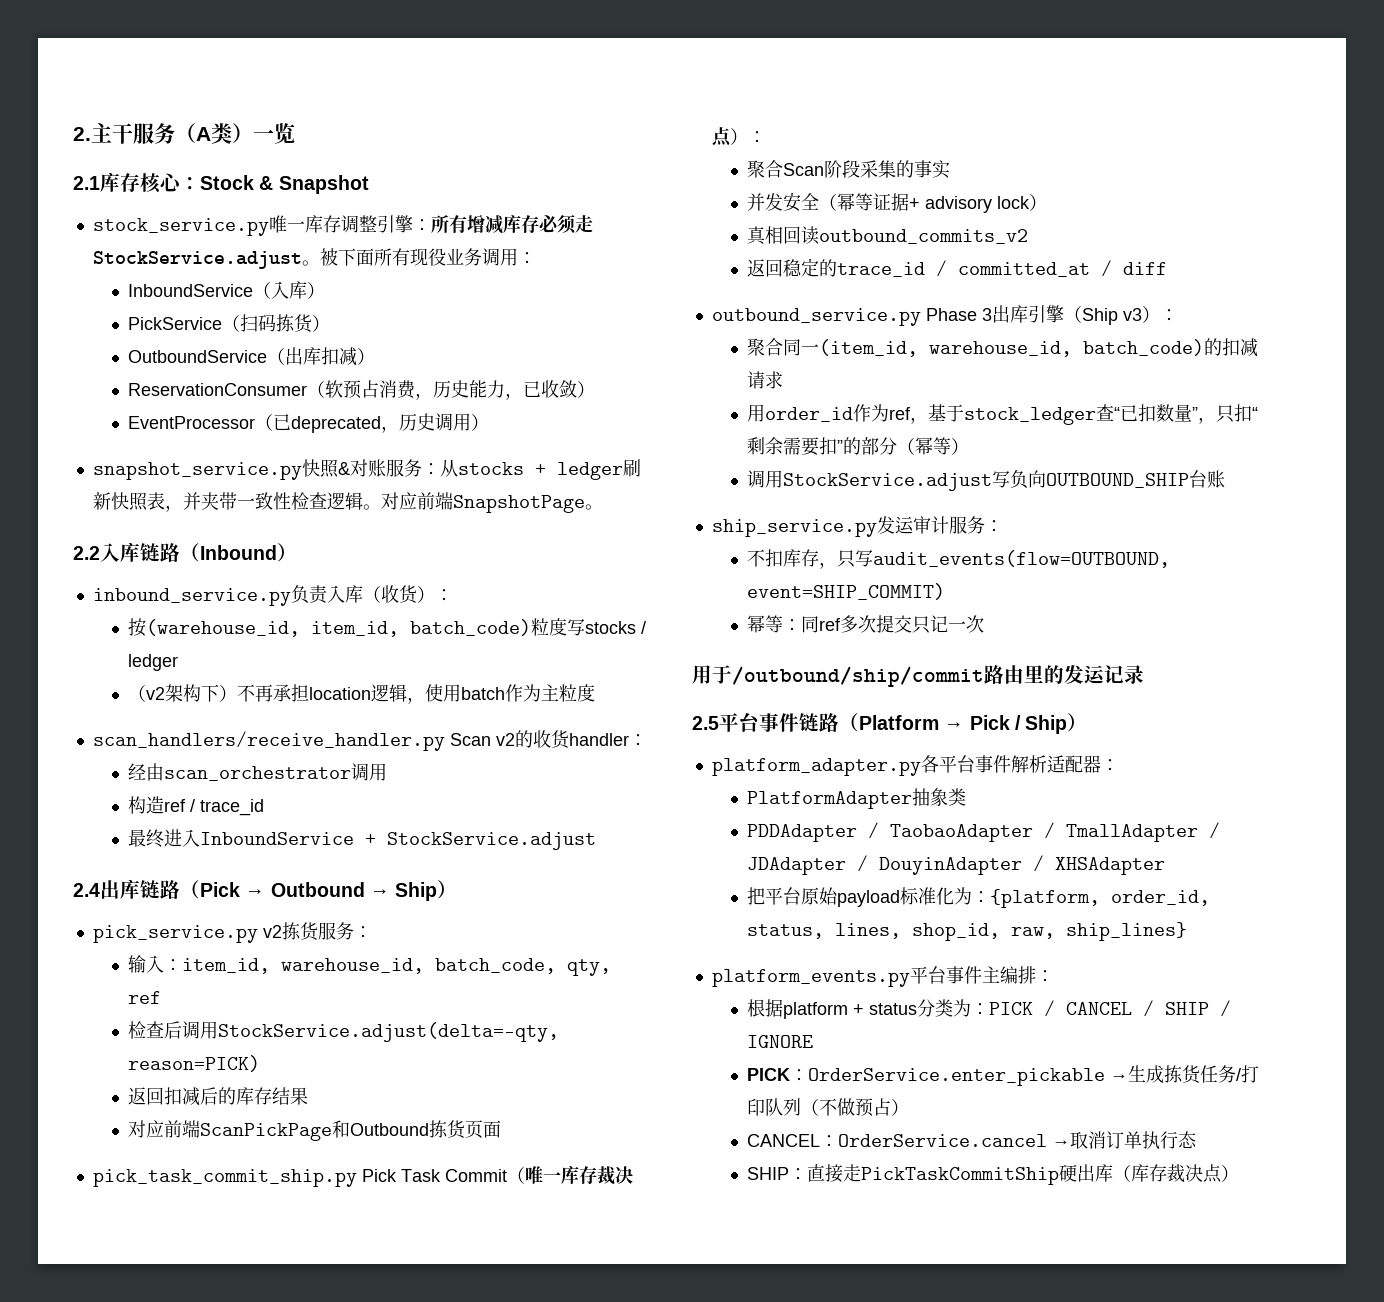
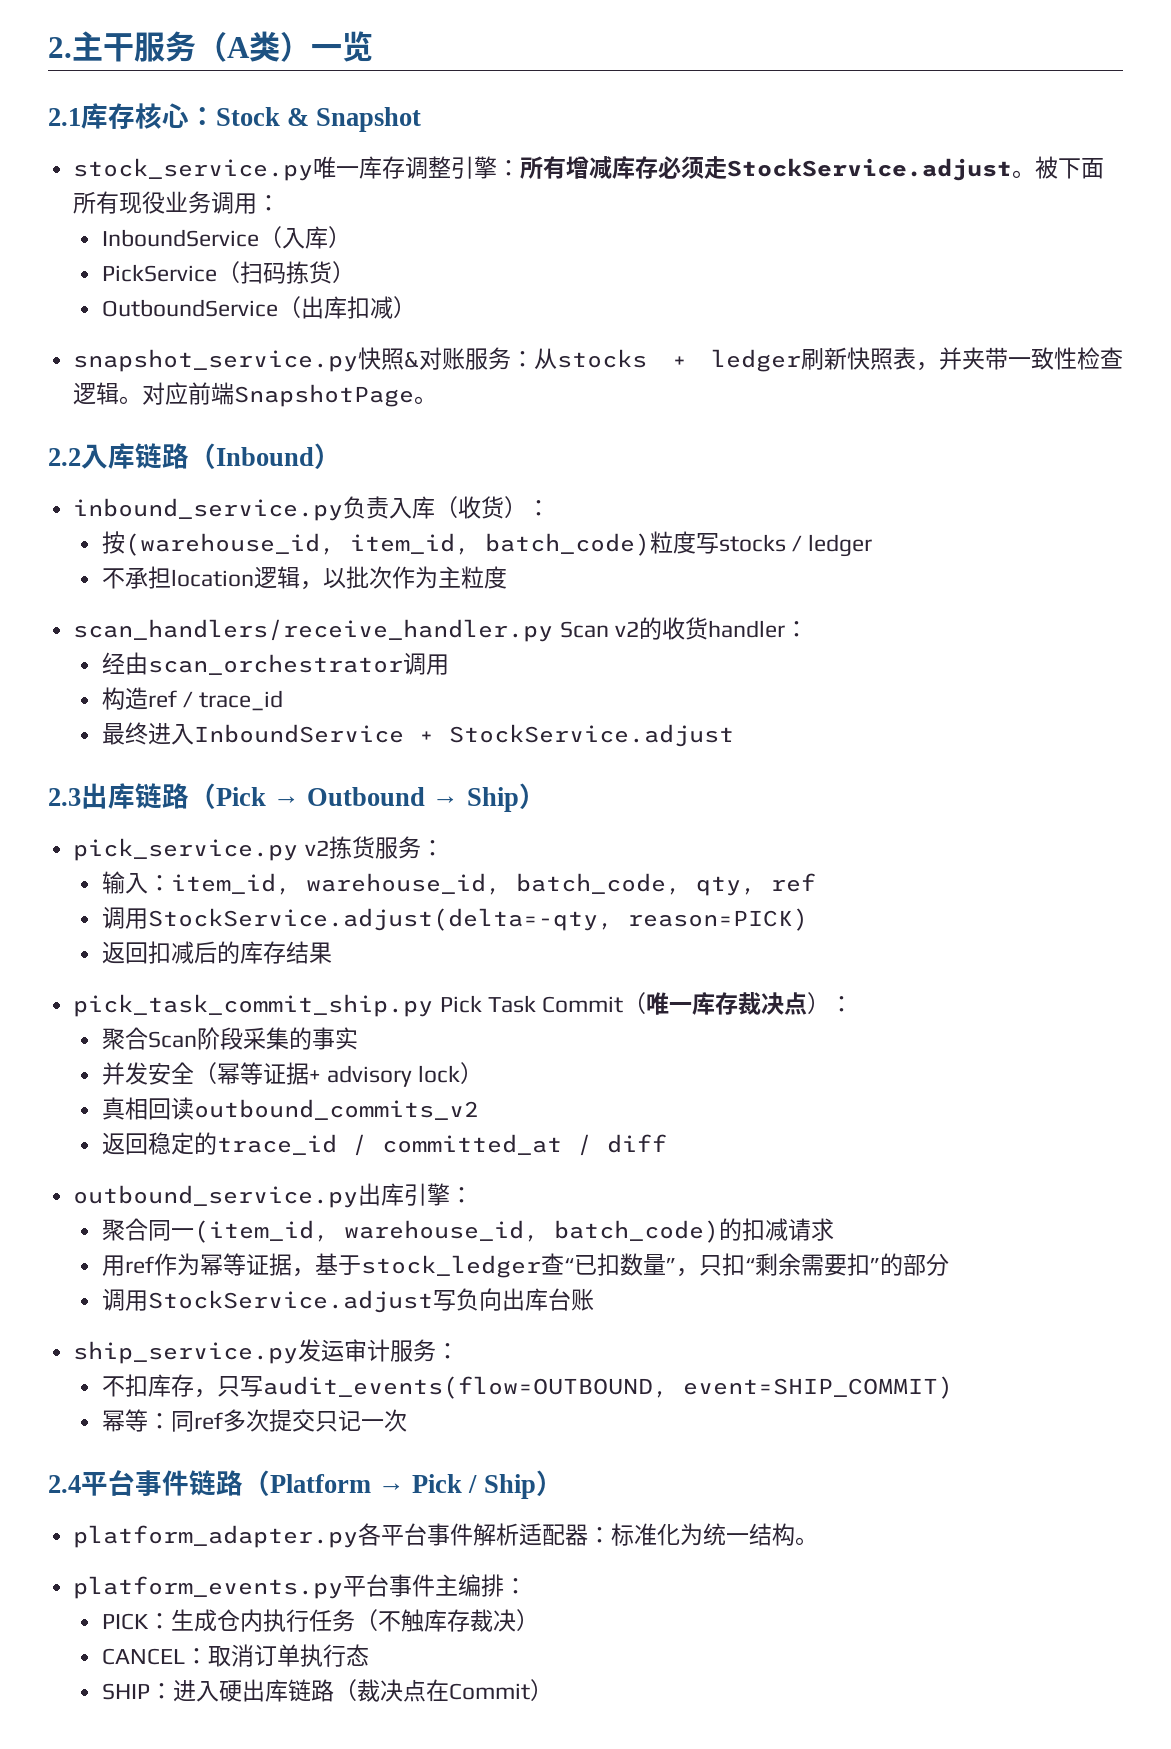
- ReservationConsumer（软预占消费，历史能力，已收敛）
- EventProcessor（已deprecated，历史调用）
- （v2架构下）不再承担location逻辑，使用batch作为主粒度
+ 不承担location逻辑，以批次作为主粒度
- 2.4出库链路（Pick → Outbound → Ship）
+ 2.3出库链路（Pick → Outbound → Ship）
- 检查后调用StockService.adjust(delta=-qty, reason=PICK)
+ 调用StockService.adjust(delta=-qty, reason=PICK)
- 对应前端ScanPickPage和Outbound拣货页面
- outbound_service.py Phase 3出库引擎（Ship v3）：
+ outbound_service.py出库引擎：
- 用order_id作为ref，基于stock_ledger查“已扣数量”，只扣“剩余需要扣”的部分（幂等）
+ 用ref作为幂等证据，基于stock_ledger查“已扣数量”，只扣“剩余需要扣”的部分
- 调用StockService.adjust写负向OUTBOUND_SHIP台账
+ 调用StockService.adjust写负向出库台账
- 用于/outbound/ship/commit路由里的发运记录
- 2.5平台事件链路（Platform → Pick / Ship）
+ 2.4平台事件链路（Platform → Pick / Ship）
- platform_adapter.py各平台事件解析适配器：
- PlatformAdapter抽象类
- PDDAdapter / TaobaoAdapter / TmallAdapter / JDAdapter / DouyinAdapter / XHSAdapter
- 把平台原始payload标准化为：{platform, order_id, status, lines, shop_id, raw, ship_lines}
+ platform_adapter.py各平台事件解析适配器：标准化为统一结构。
- 根据platform + status分类为：PICK / CANCEL / SHIP / IGNORE
- PICK：OrderService.enter_pickable →生成拣货任务/打印队列（不做预占）
+ PICK：生成仓内执行任务（不触库存裁决）
- CANCEL：OrderService.cancel →取消订单执行态
+ CANCEL：取消订单执行态
- SHIP：直接走PickTaskCommitShip硬出库（库存裁决点）
+ SHIP：进入硬出库链路（裁决点在Commit）

